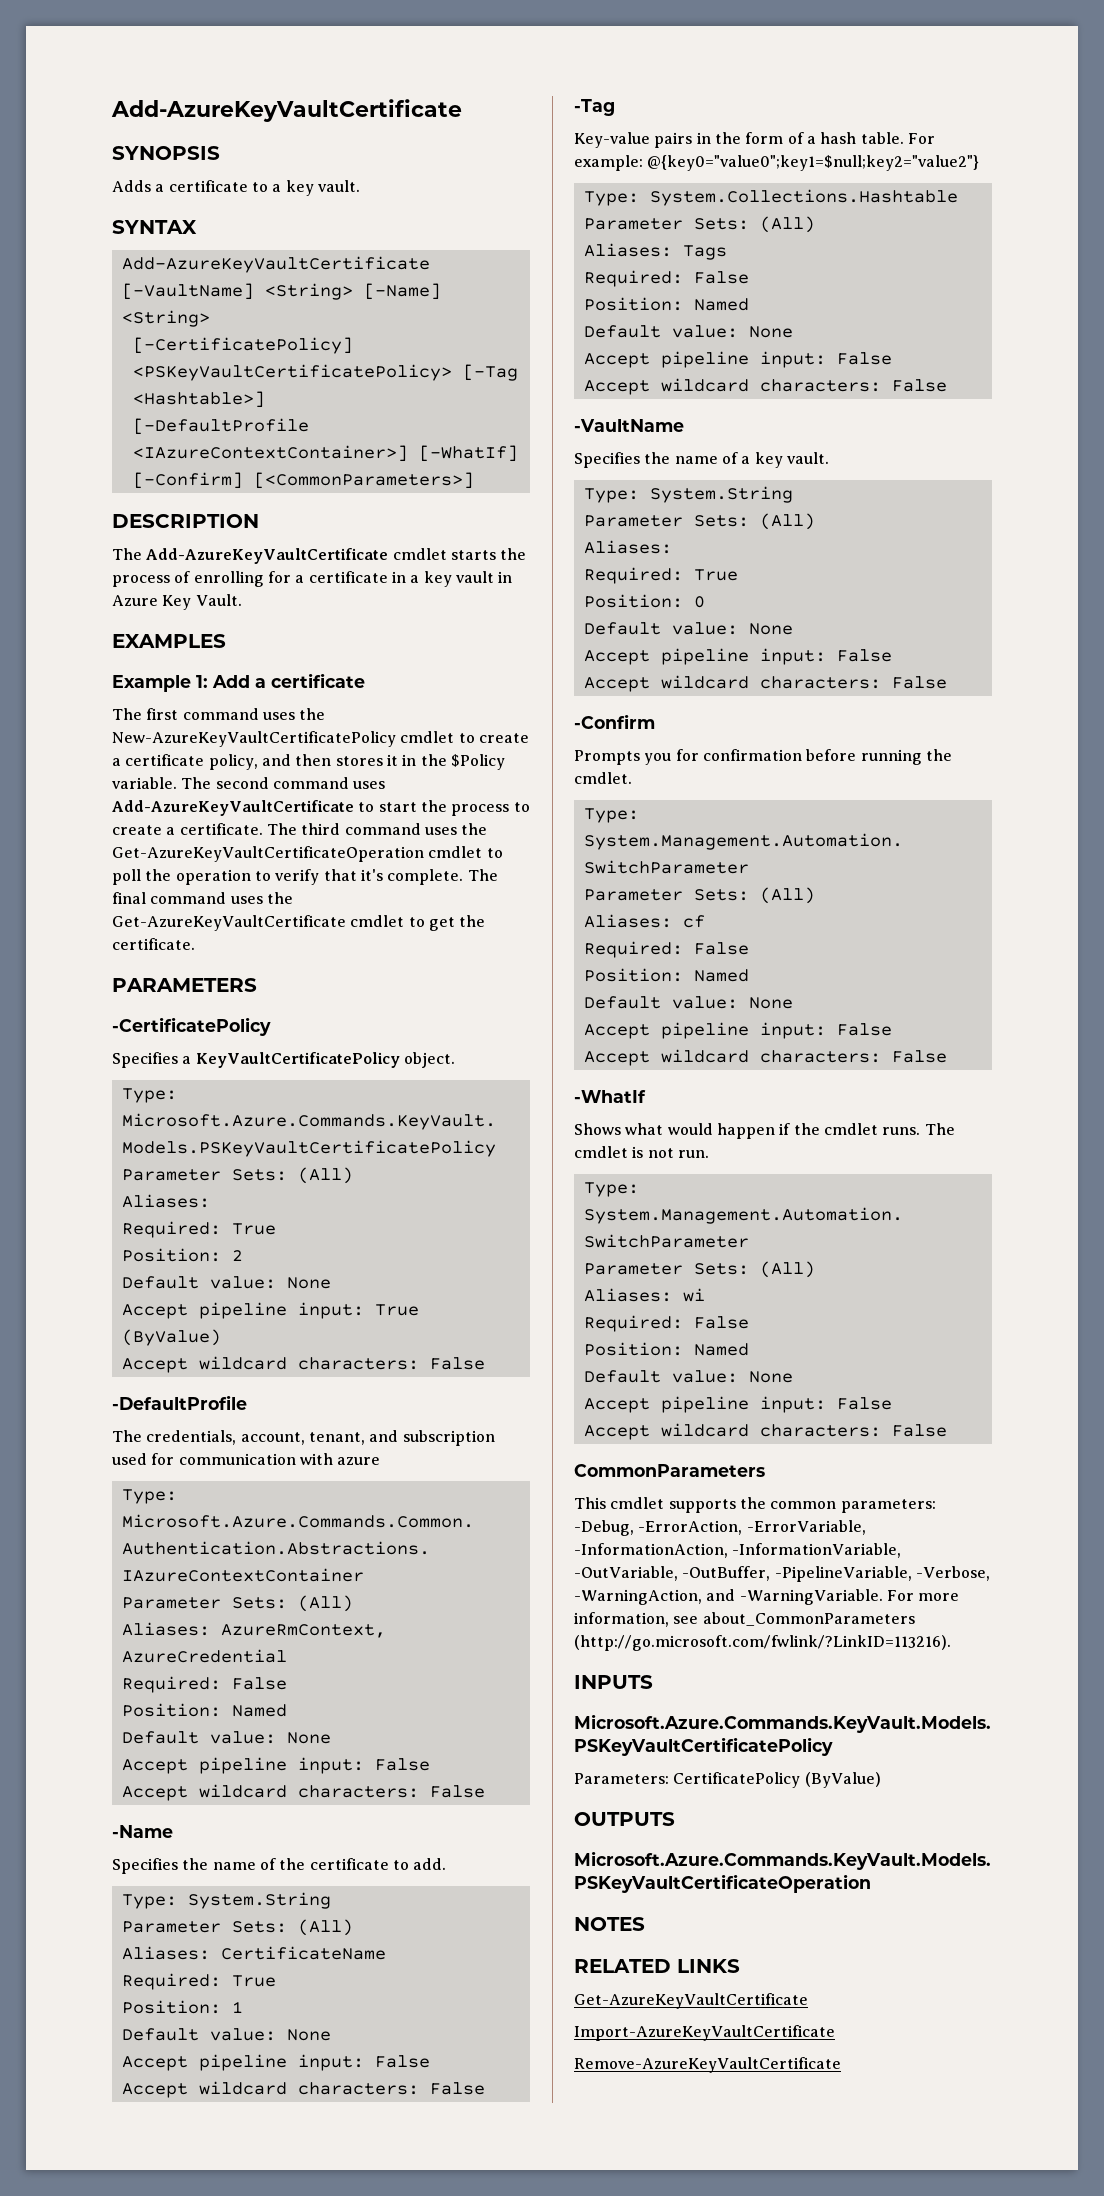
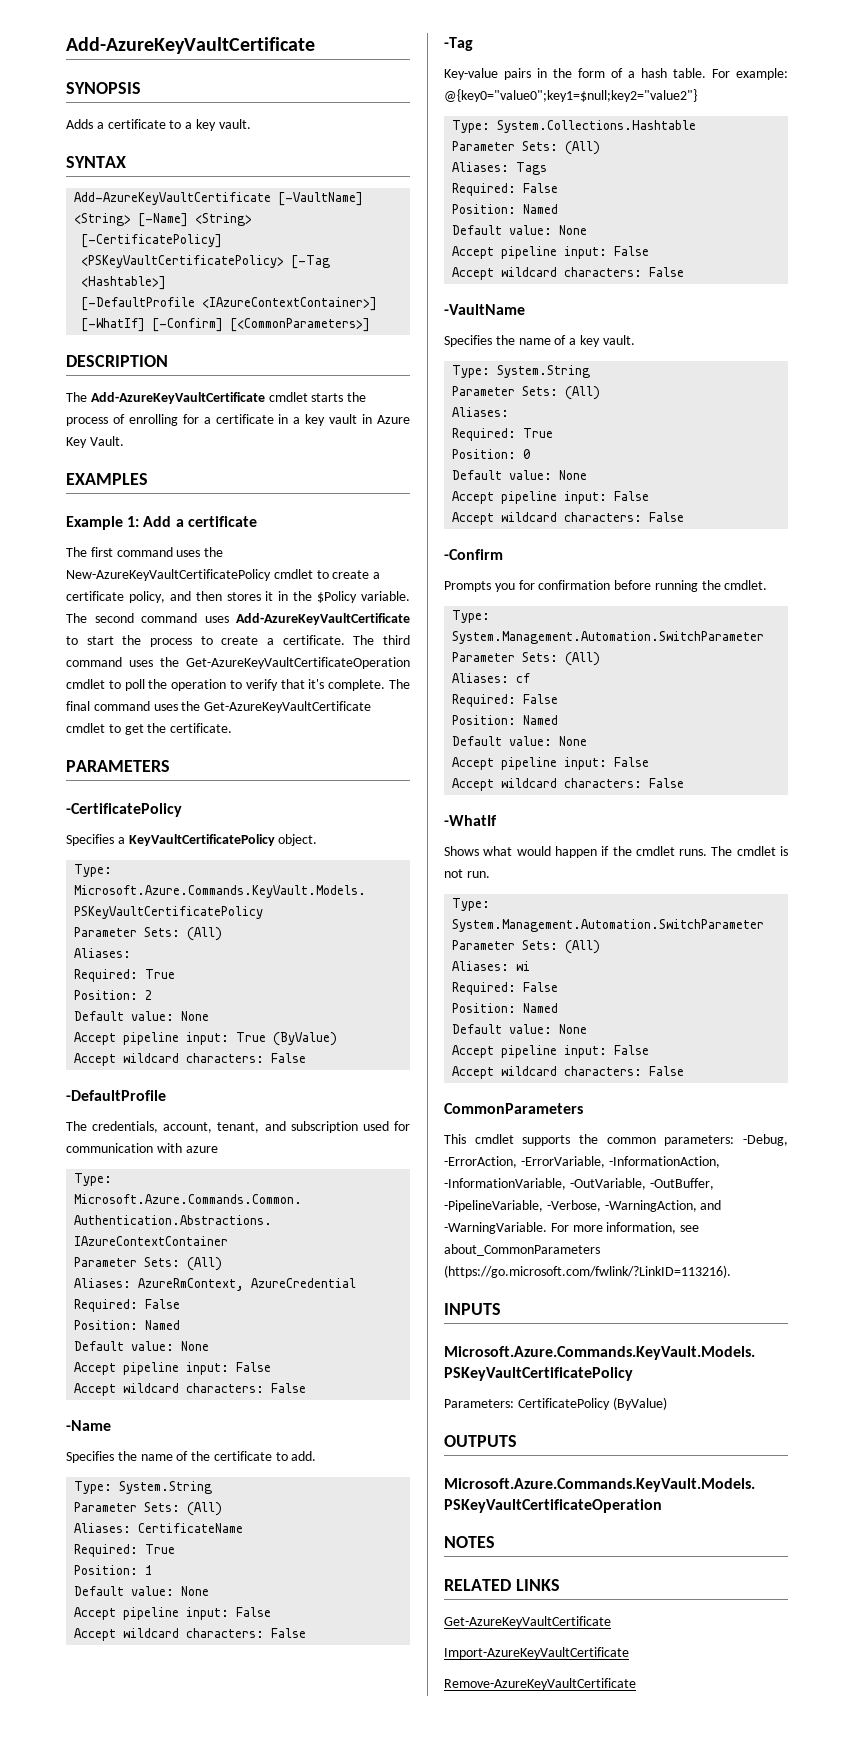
- For more information, see about_CommonParameters (http://go.microsoft.com/fwlink/?LinkID=113216).
+ For more information, see about_CommonParameters (https://go.microsoft.com/fwlink/?LinkID=113216).

